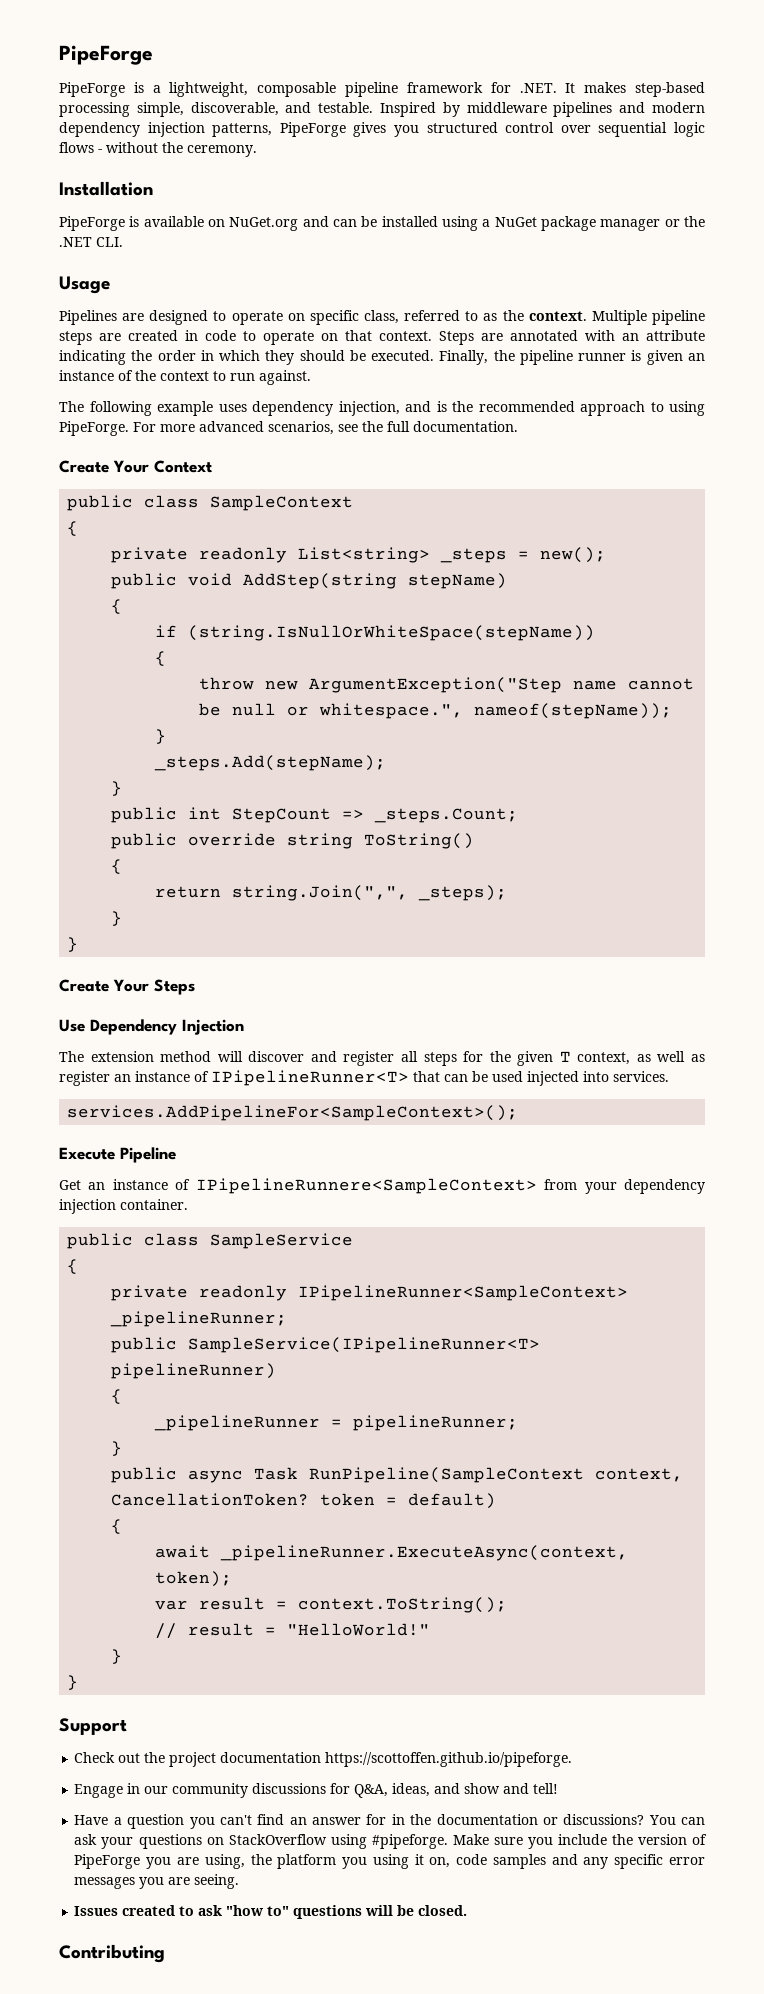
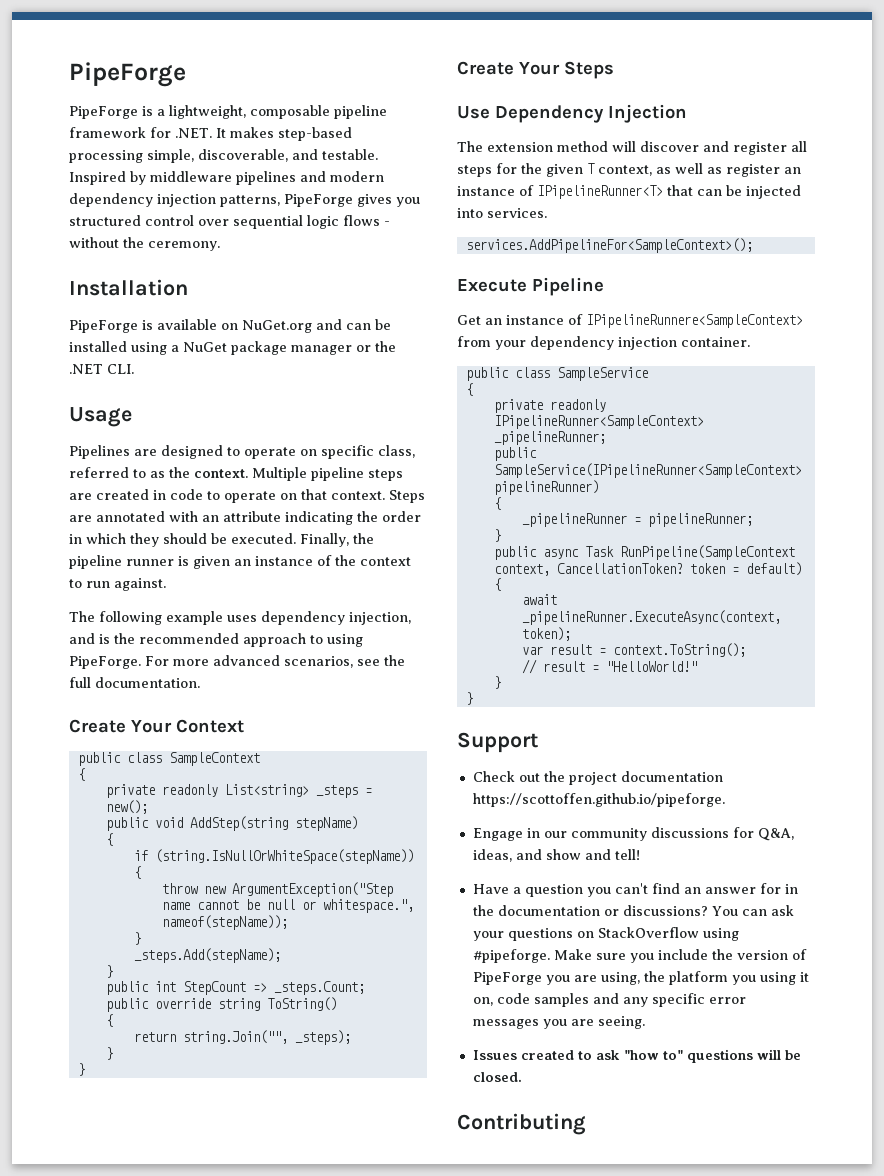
- return string.Join(",", _steps);
+ return string.Join("", _steps);
- The extension method will discover and register all steps for the given T context, as well as register an instance of IPipelineRunner<T> that can be used injected into services.
+ The extension method will discover and register all steps for the given T context, as well as register an instance of IPipelineRunner<T> that can be injected into services.
- public SampleService(IPipelineRunner<T> pipelineRunner)
+ public SampleService(IPipelineRunner<SampleContext> pipelineRunner)

